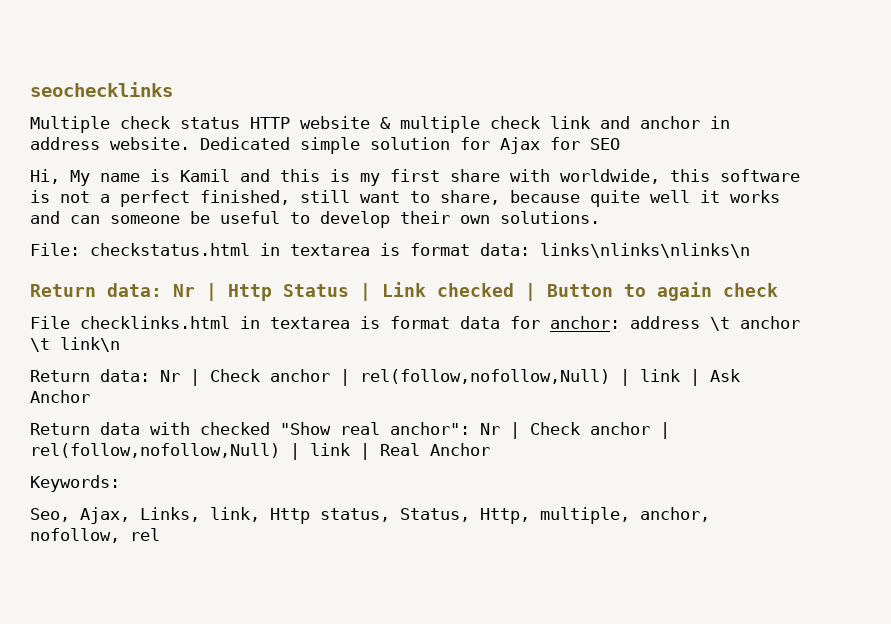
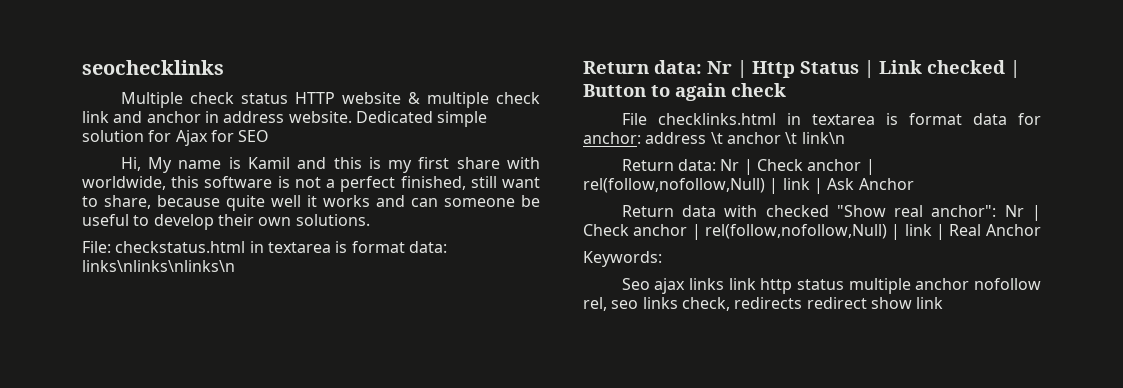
- Seo, Ajax, Links, link, Http status, Status, Http, multiple, anchor, nofollow, rel
+ Seo ajax links link http status multiple anchor nofollow rel, seo links check, redirects redirect show link

